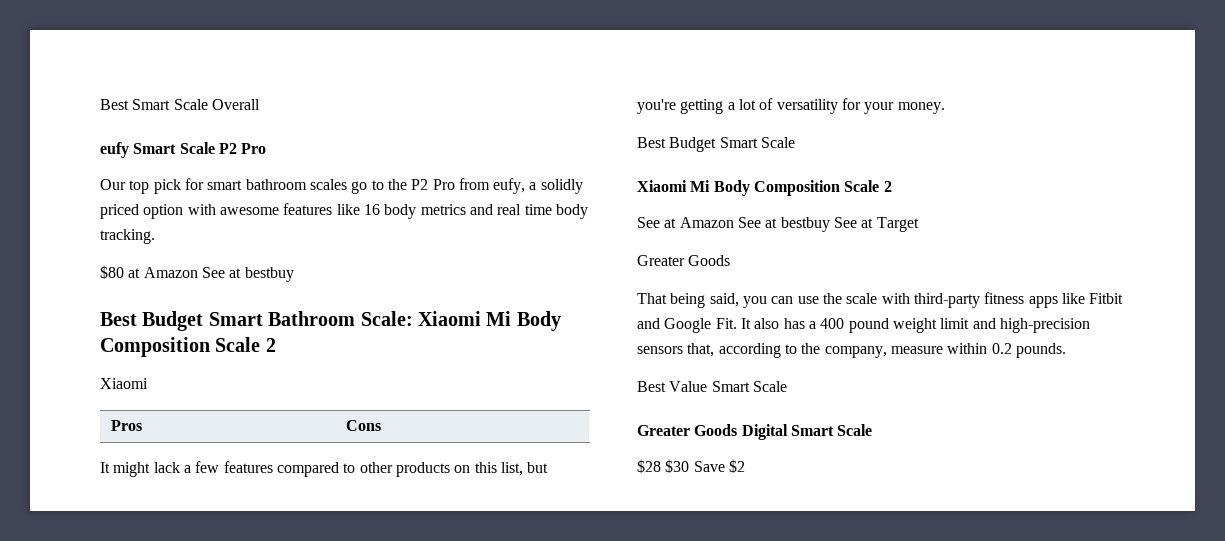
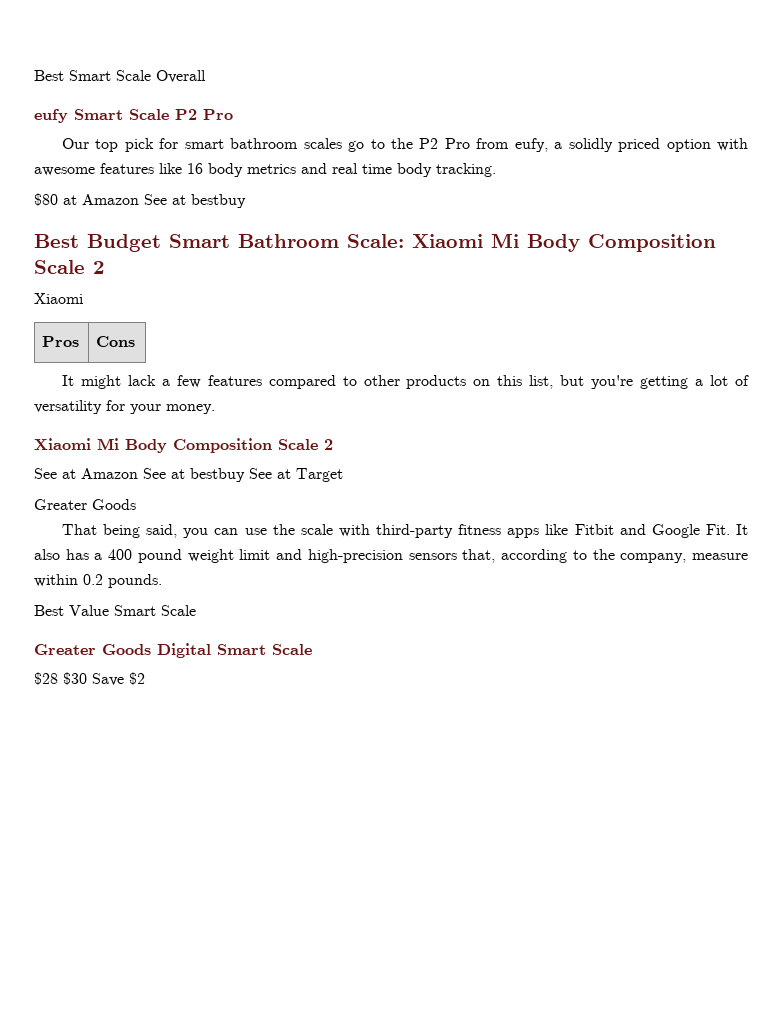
- Best Budget Smart Scale

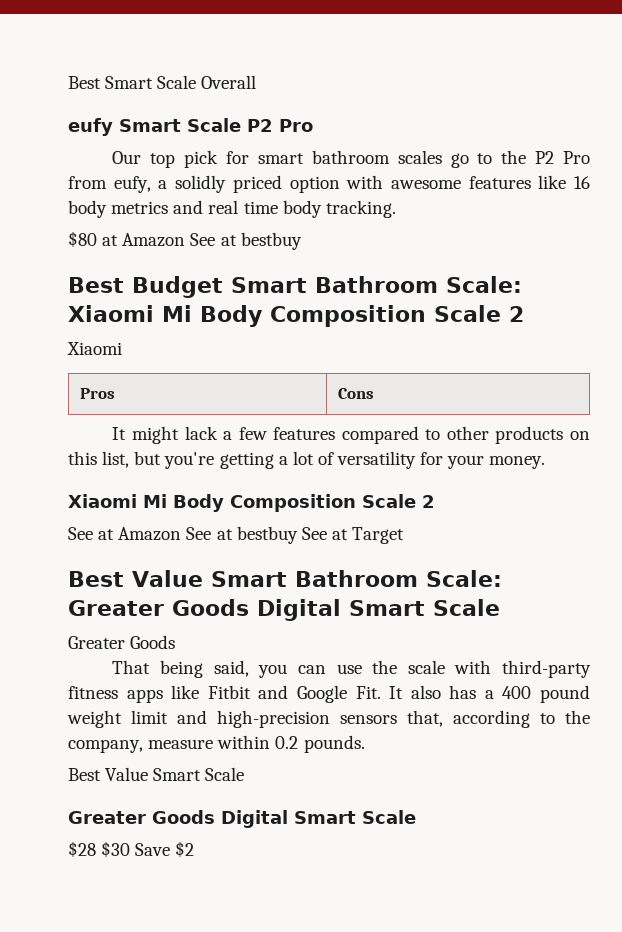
+ Best Value Smart Bathroom Scale: Greater Goods Digital Smart Scale

